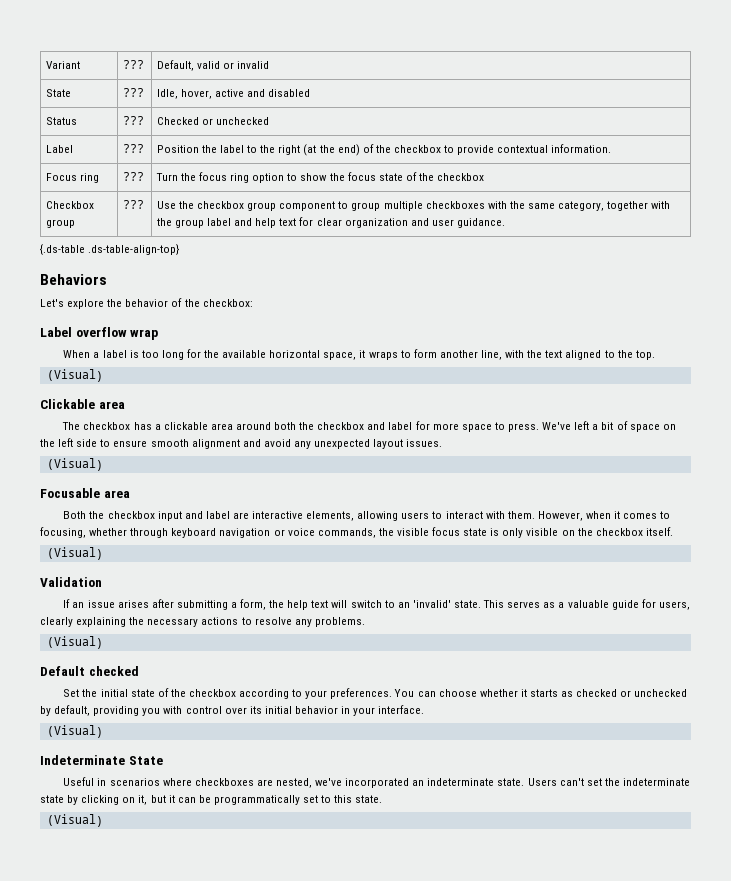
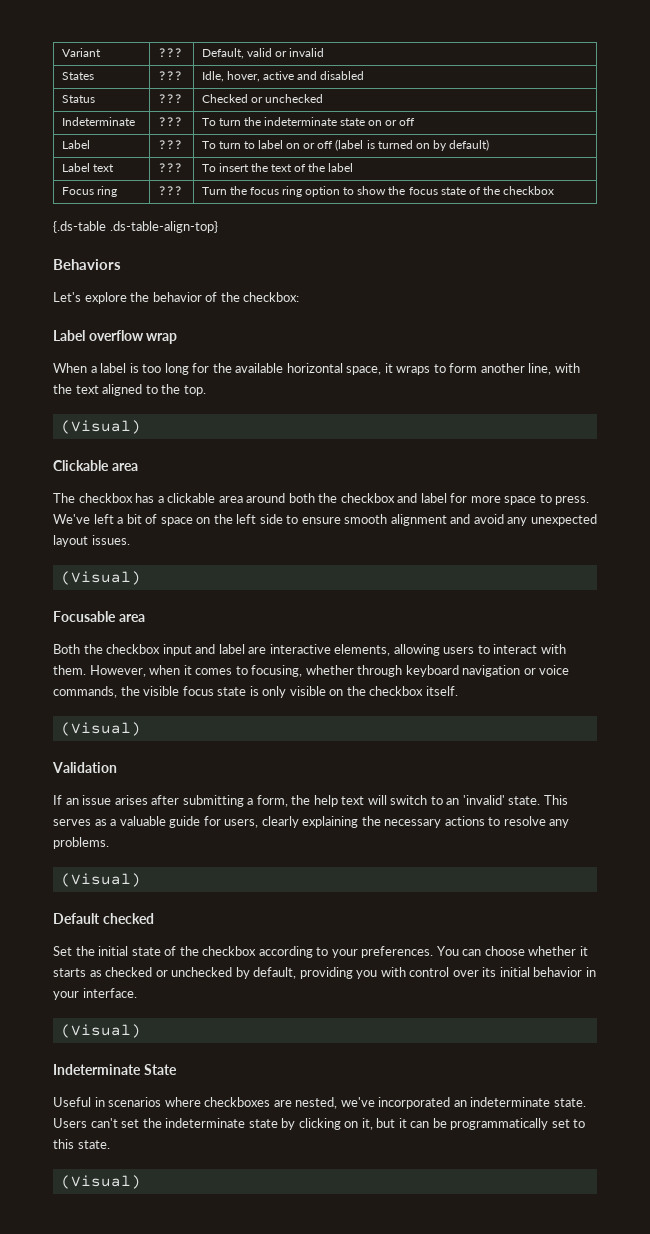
- State | ??? | Idle, hover, active and disabled
+ States | ??? | Idle, hover, active and disabled
- Label | ??? | Position the label to the right (at the end) of the checkbox to provide contextual information.
+ Indeterminate | ??? | To turn the indeterminate state on or off
+ Label | ??? | To turn to label on or off (label is turned on by default)
+ Label text | ??? | To insert the text of the label
- Checkbox group | ??? | Use the checkbox group component to group multiple checkboxes with the same category, together with the group label and help text for clear organization and user guidance.

